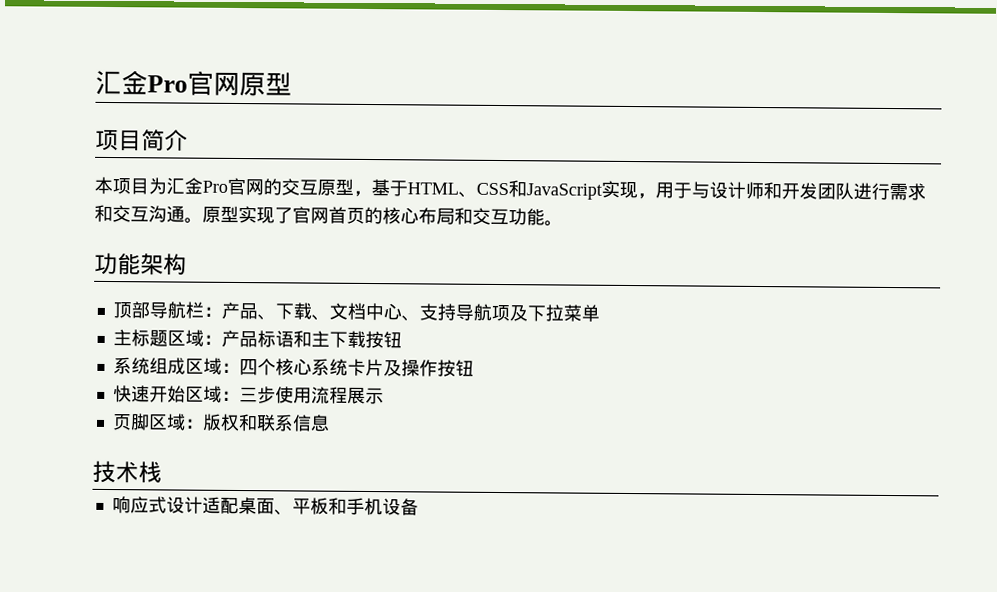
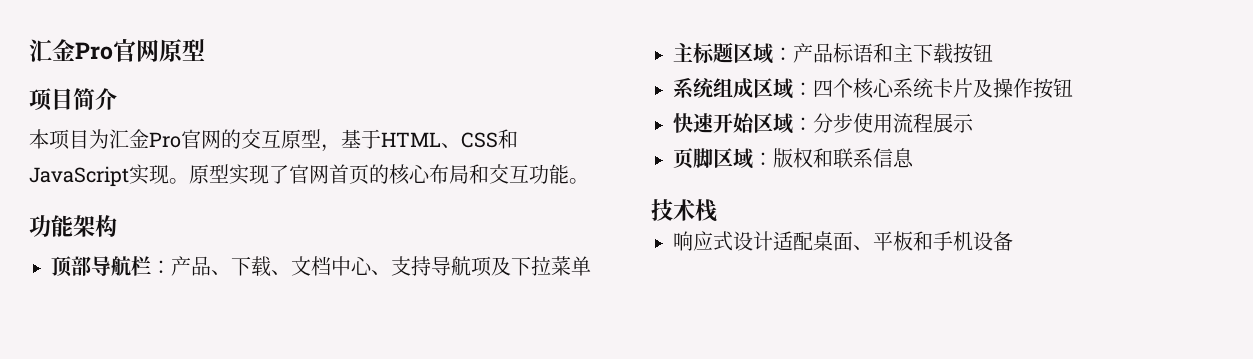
- 本项目为汇金Pro官网的交互原型，基于HTML、CSS和JavaScript实现，用于与设计师和开发团队进行需求和交互沟通。
+ 本项目为汇金Pro官网的交互原型，基于HTML、CSS和JavaScript实现。
- 快速开始区域：三步使用流程展示
+ 快速开始区域：分步使用流程展示

